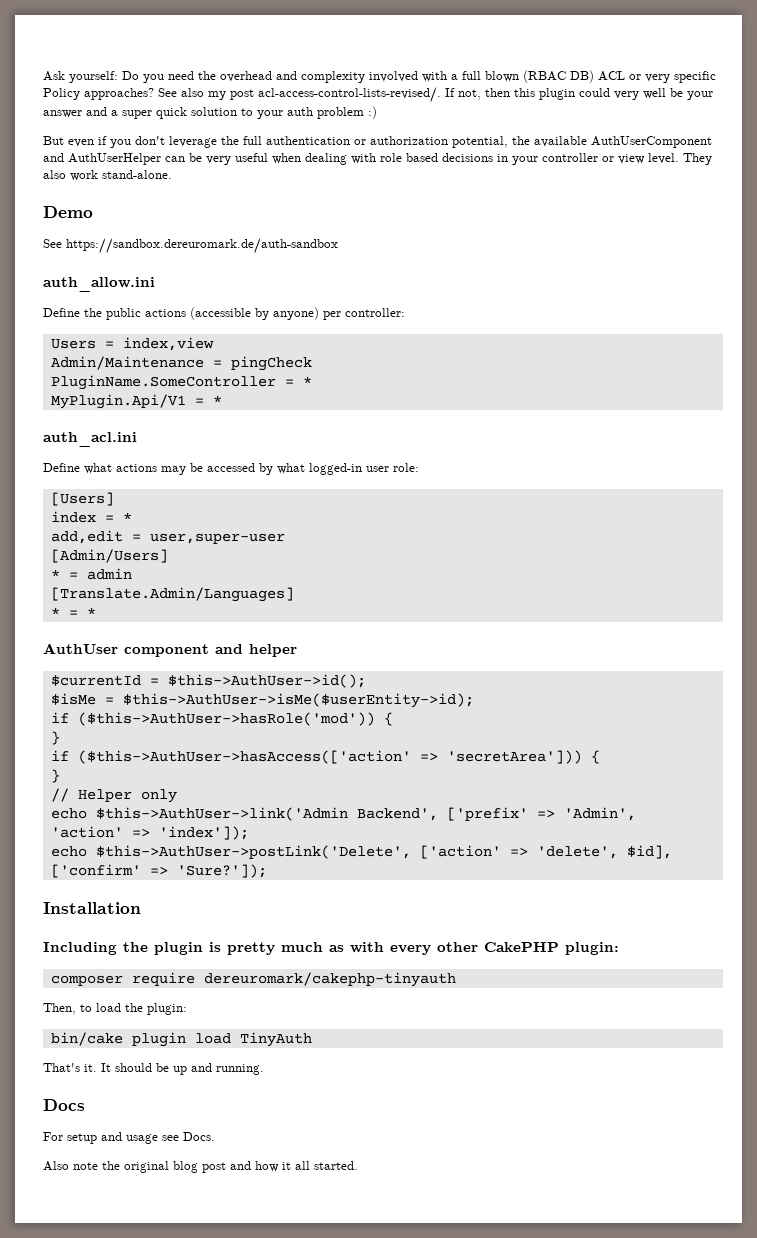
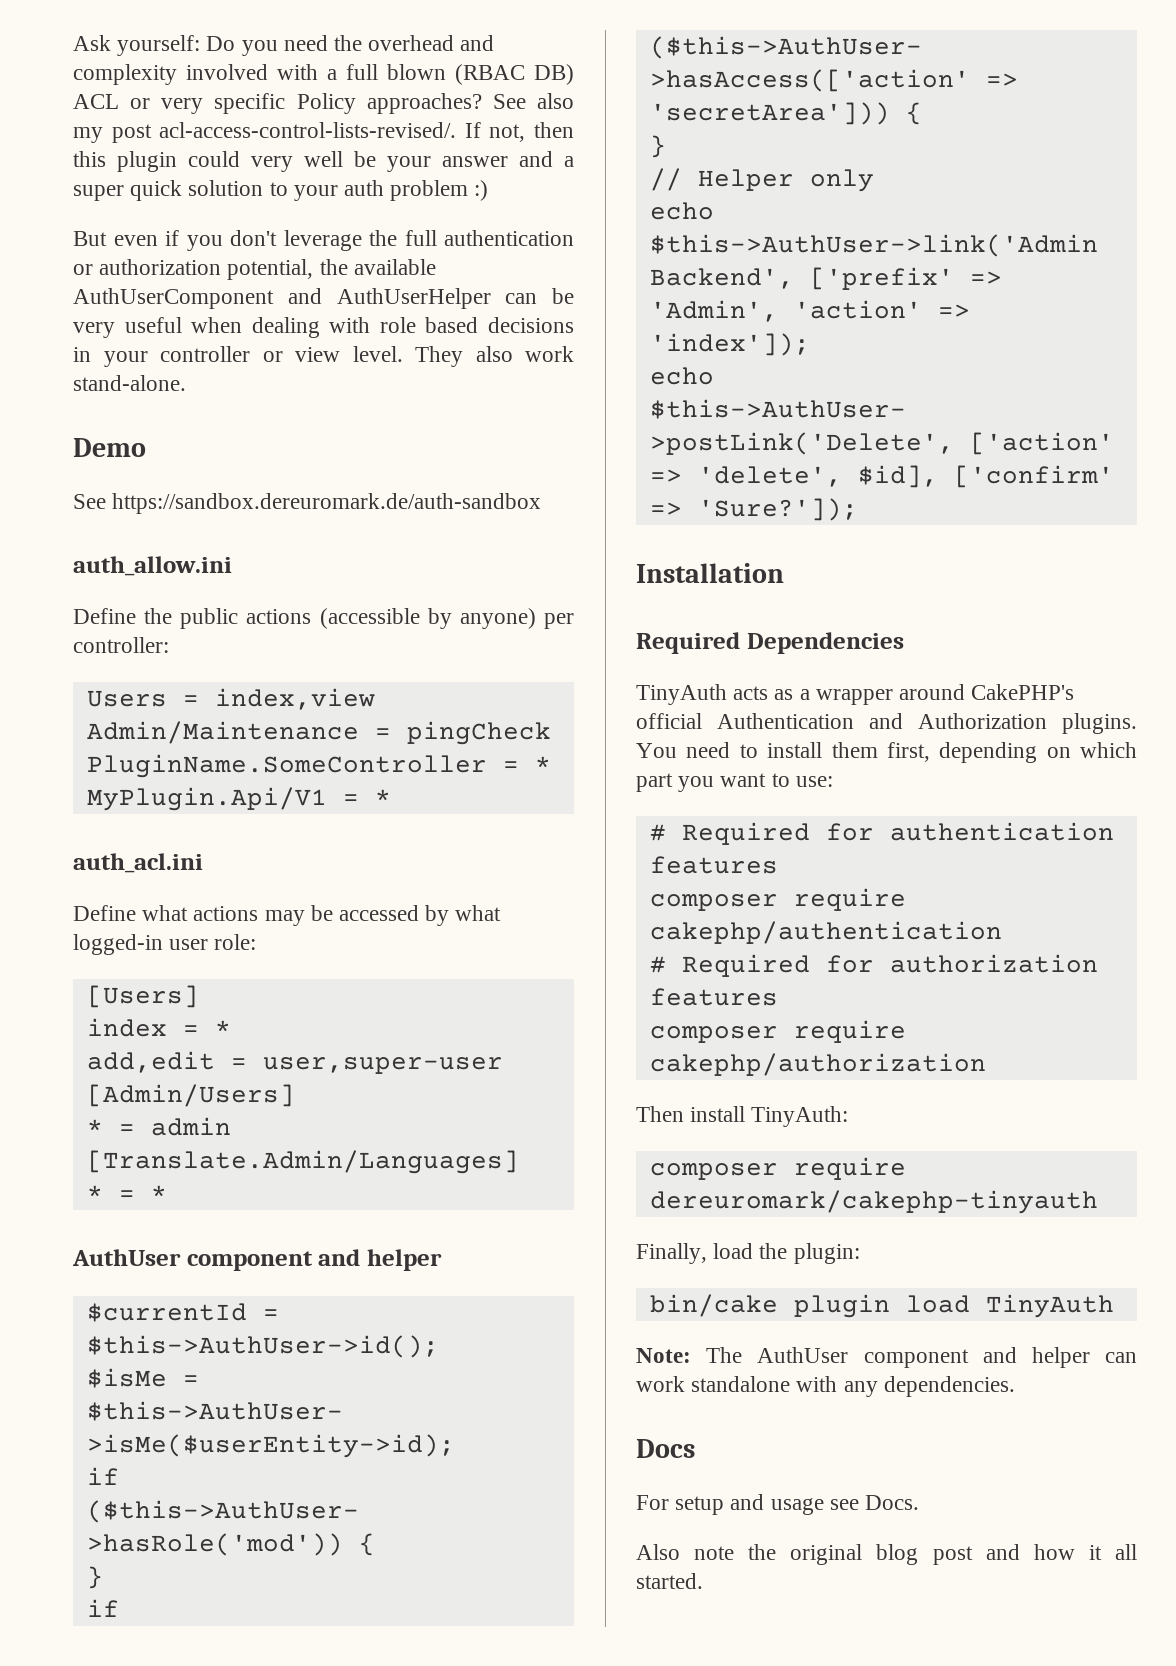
- Including the plugin is pretty much as with every other CakePHP plugin:
+ Required Dependencies
+ TinyAuth acts as a wrapper around CakePHP's official Authentication and Authorization plugins. You need to install them first, depending on which part you want to use:
+ # Required for authentication features
+ composer require cakephp/authentication
+ # Required for authorization features
+ composer require cakephp/authorization
+ Then install TinyAuth:
- Then, to load the plugin:
+ Finally, load the plugin:
- That's it. It should be up and running.
+ Note: The AuthUser component and helper can work standalone with any dependencies.

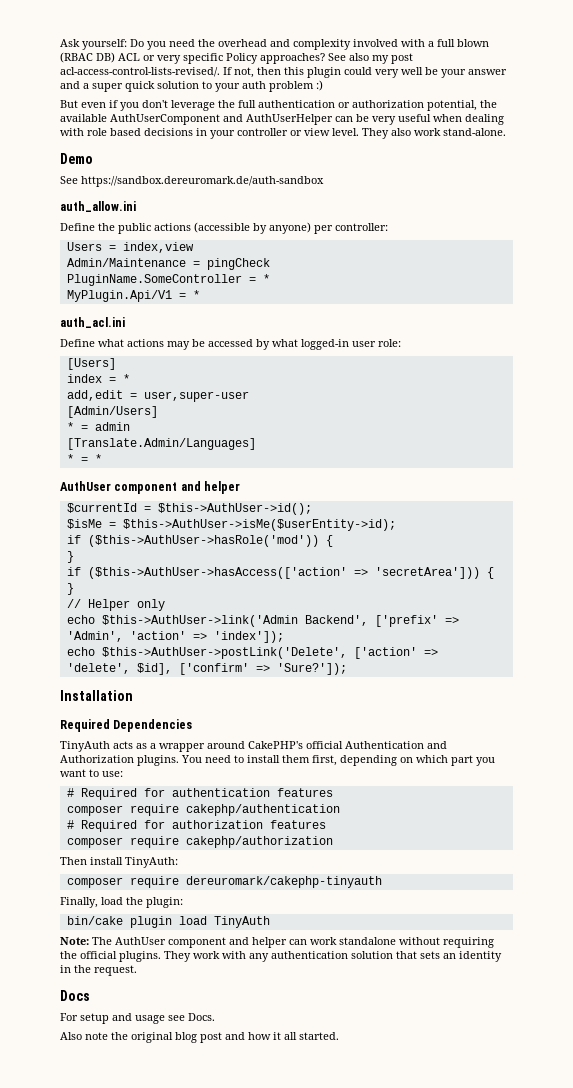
- Note: The AuthUser component and helper can work standalone with any dependencies.
+ Note: The AuthUser component and helper can work standalone without requiring the official plugins. They work with any authentication solution that sets an identity in the request.

